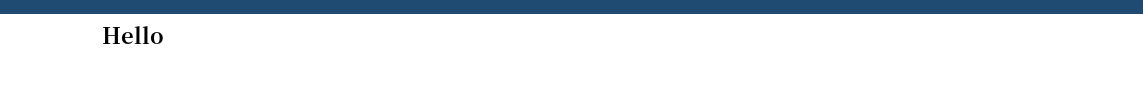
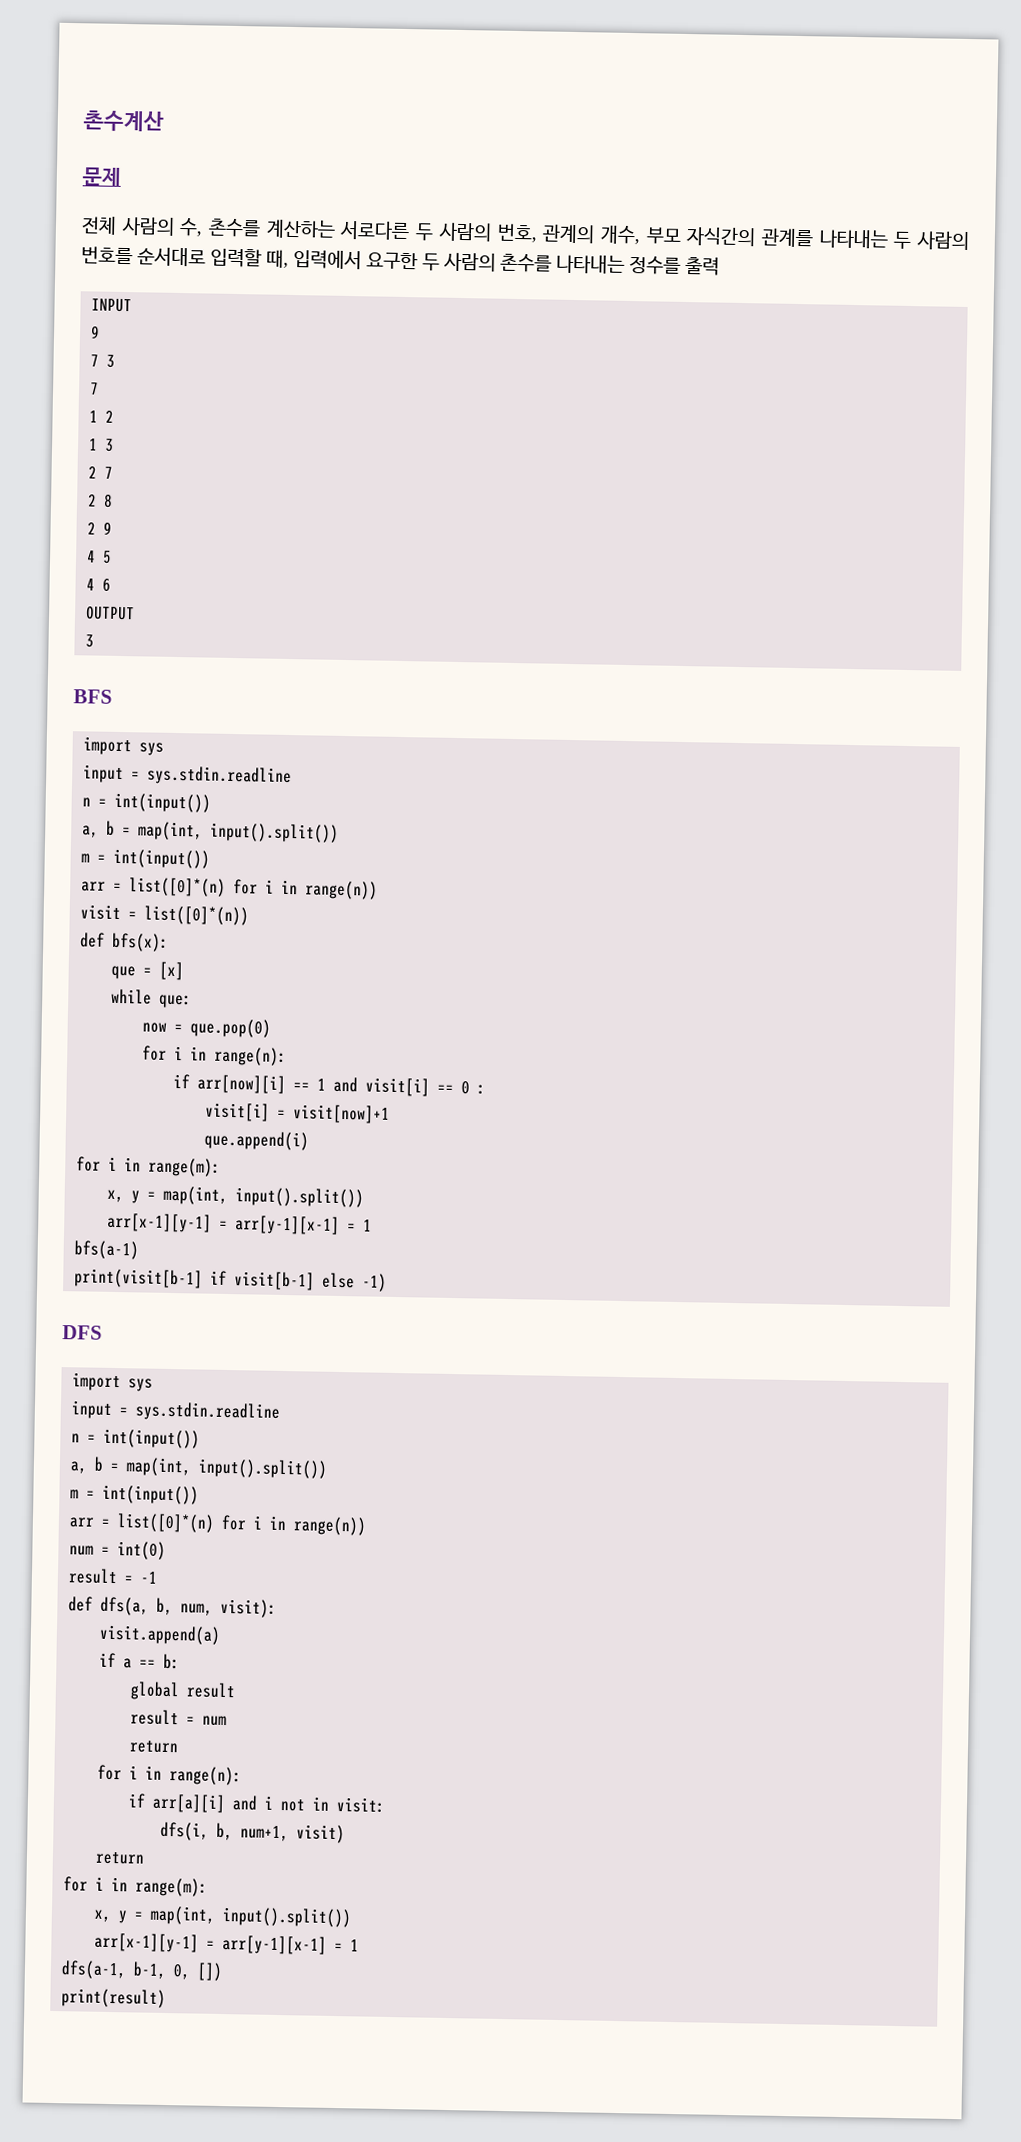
- Hello
+ 촌수계산
+ 문제
+ 전체 사람의 수, 촌수를 계산하는 서로다른 두 사람의 번호, 관계의 개수, 부모 자식간의 관계를 나타내는 두 사람의 번호를 순서대로 입력할 때, 입력에서 요구한 두 사람의 촌수를 나타내는 정수를 출력
+ INPUT
+ 9
+ 7 3
+ 7
+ 1 2
+ 1 3
+ 2 7
+ 2 8
+ 2 9
+ 4 5
+ 4 6
+ OUTPUT
+ 3
+ BFS
+ import sys
+ input = sys.stdin.readline
+ n = int(input())
+ a, b = map(int, input().split())
+ m = int(input())
+ arr = list([0]*(n) for i in range(n))
+ visit = list([0]*(n))
+ def bfs(x):
+ que = [x]
+ while que:
+ now = que.pop(0)
+ for i in range(n):
+ if arr[now][i] == 1 and visit[i] == 0 :
+ visit[i] = visit[now]+1
+ que.append(i)
+ for i in range(m):
+ x, y = map(int, input().split())
+ arr[x-1][y-1] = arr[y-1][x-1] = 1
+ bfs(a-1)
+ print(visit[b-1] if visit[b-1] else -1)
+ DFS
+ import sys
+ input = sys.stdin.readline
+ n = int(input())
+ a, b = map(int, input().split())
+ m = int(input())
+ arr = list([0]*(n) for i in range(n))
+ num = int(0)
+ result = -1
+ def dfs(a, b, num, visit):
+ visit.append(a)
+ if a == b:
+ global result
+ result = num
+ return
+ for i in range(n):
+ if arr[a][i] and i not in visit:
+ dfs(i, b, num+1, visit)
+ return
+ for i in range(m):
+ x, y = map(int, input().split())
+ arr[x-1][y-1] = arr[y-1][x-1] = 1
+ dfs(a-1, b-1, 0, [])
+ print(result)

